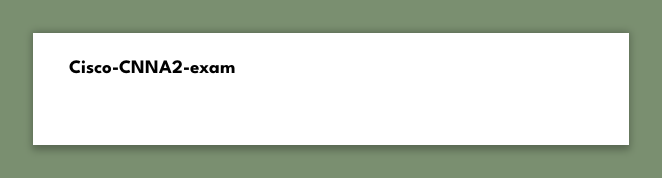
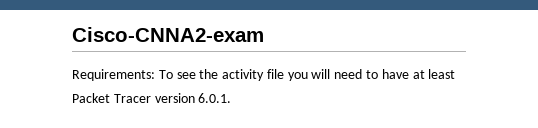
+ Requirements: To see the activity file you will need to have at least Packet Tracer version 6.0.1.

